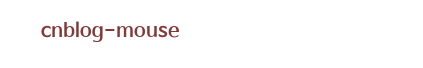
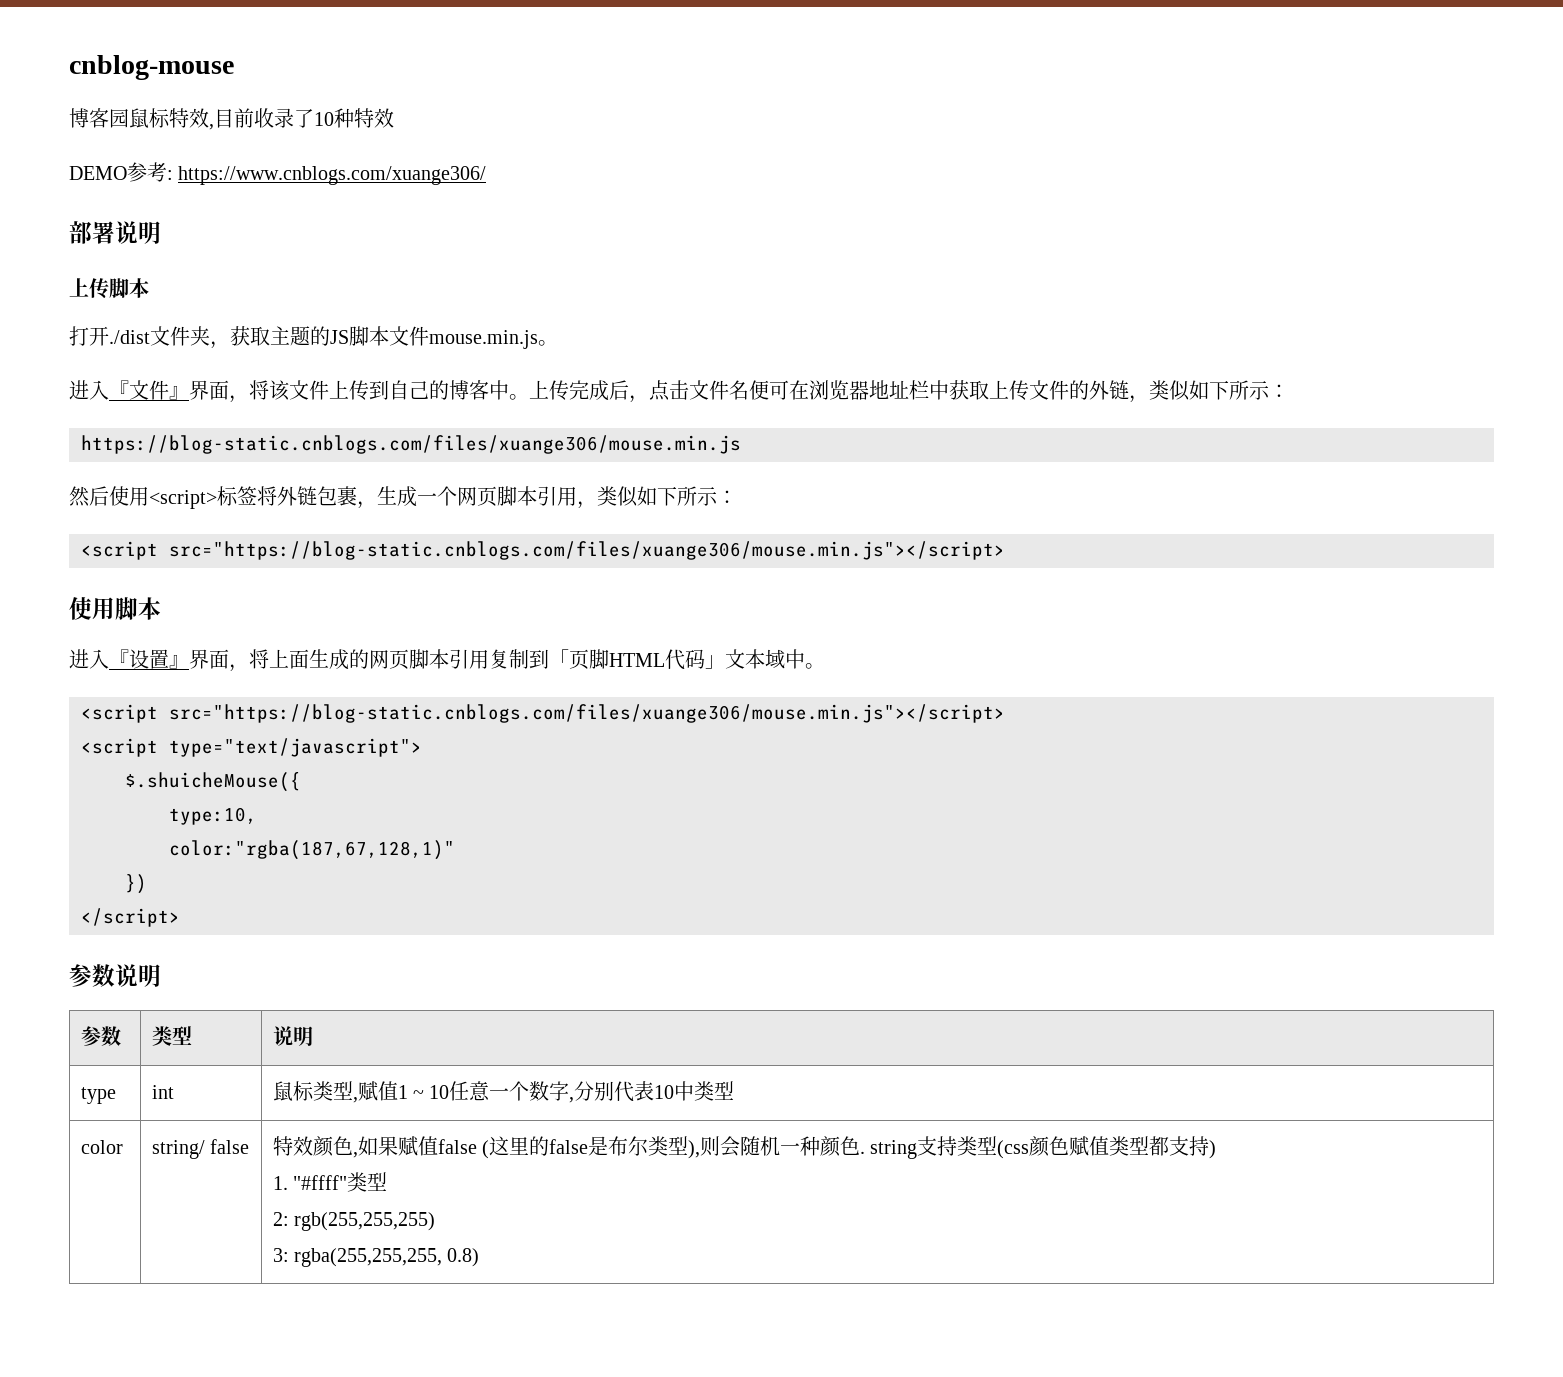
+ 博客园鼠标特效,目前收录了10种特效
+ DEMO参考: https://www.cnblogs.com/xuange306/
+ 部署说明
+ 上传脚本
+ 打开./dist文件夹，获取主题的JS脚本文件mouse.min.js。
+ 进入『文件』界面，将该文件上传到自己的博客中。上传完成后，点击文件名便可在浏览器地址栏中获取上传文件的外链，类似如下所示：
+ https://blog-static.cnblogs.com/files/xuange306/mouse.min.js
+ 然后使用<script>标签将外链包裹，生成一个网页脚本引用，类似如下所示：
+ <script src="https://blog-static.cnblogs.com/files/xuange306/mouse.min.js"></script>
+ 使用脚本
+ 进入『设置』界面，将上面生成的网页脚本引用复制到「页脚HTML代码」文本域中。
+ <script src="https://blog-static.cnblogs.com/files/xuange306/mouse.min.js"></script>
+ <script type="text/javascript">
+ $.shuicheMouse({
+ type:10,
+ color:"rgba(187,67,128,1)"
+ })
+ </script>
+ 参数说明
+ 参数 | 类型 | 说明
+ type | int | 鼠标类型,赋值1 ~ 10任意一个数字,分别代表10中类型
+ color | string/ false | 特效颜色,如果赋值false (这里的false是布尔类型),则会随机一种颜色. string支持类型(css颜色赋值类型都支持)
+ 1. "#ffff"类型
+ 2: rgb(255,255,255)
+ 3: rgba(255,255,255, 0.8)

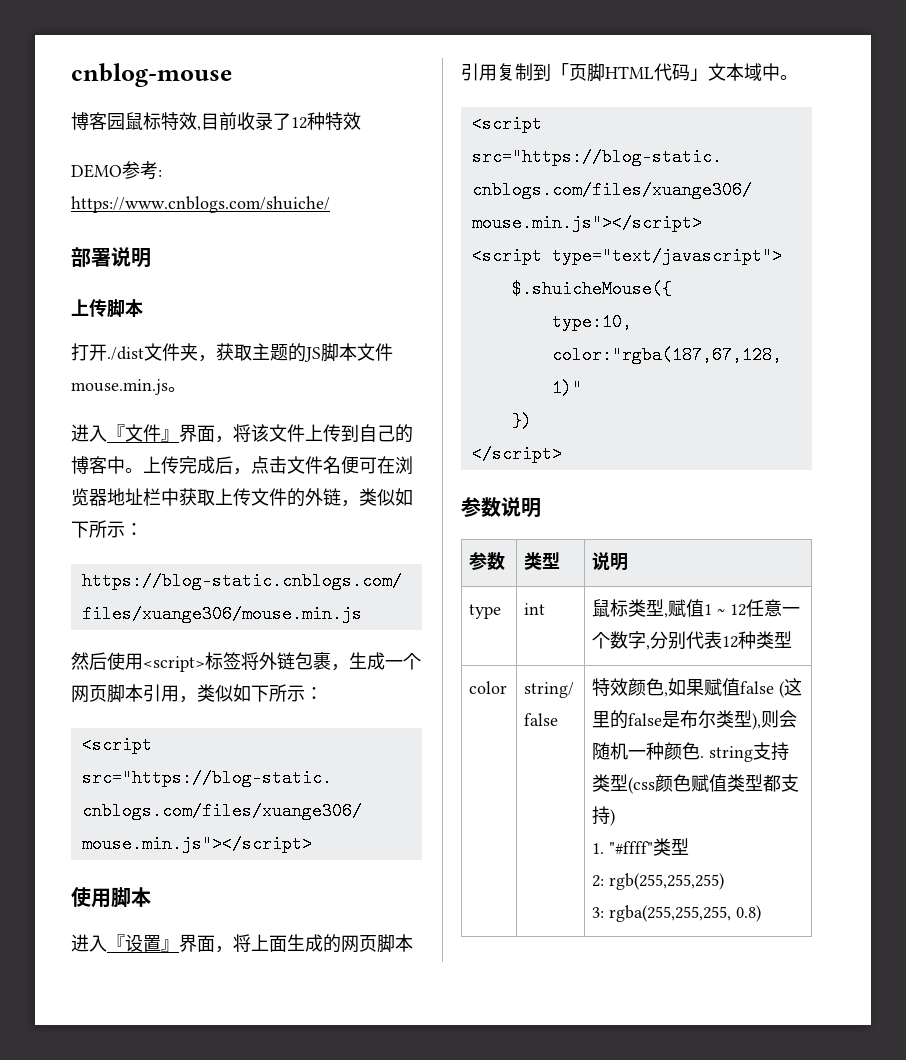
- 博客园鼠标特效,目前收录了10种特效
+ 博客园鼠标特效,目前收录了12种特效
- DEMO参考: https://www.cnblogs.com/xuange306/
+ DEMO参考: https://www.cnblogs.com/shuiche/
- type | int | 鼠标类型,赋值1 ~ 10任意一个数字,分别代表10中类型
+ type | int | 鼠标类型,赋值1 ~ 12任意一个数字,分别代表12种类型

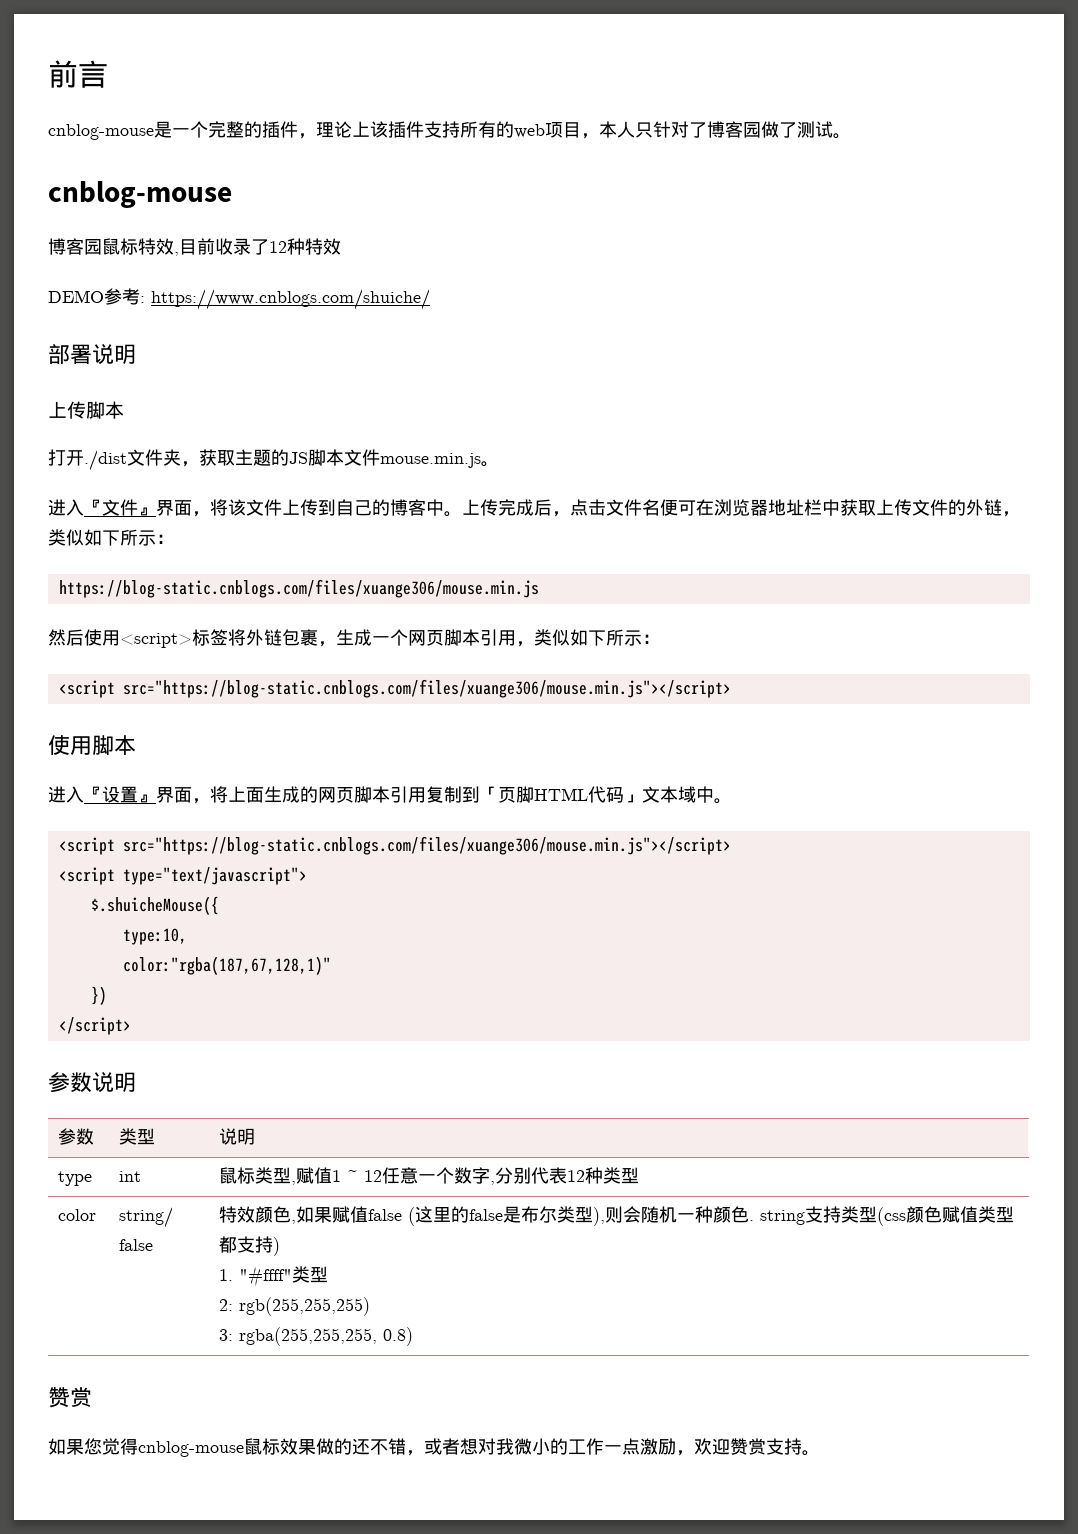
+ 前言
+ cnblog-mouse是一个完整的插件，理论上该插件支持所有的web项目，本人只针对了博客园做了测试。
  color | string/ false | 特效颜色,如果赋值false (这里的false是布尔类型),则会随机一种颜色. string支持类型(css颜色赋值类型都支持)
  1. "#ffff"类型
  2: rgb(255,255,255)
  3: rgba(255,255,255, 0.8)
+ 赞赏
+ 如果您觉得cnblog-mouse鼠标效果做的还不错，或者想对我微小的工作一点激励，欢迎赞赏支持。

